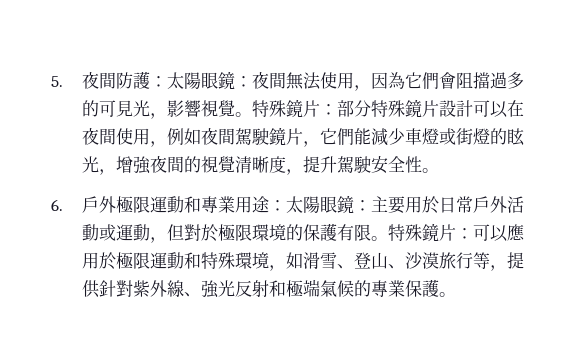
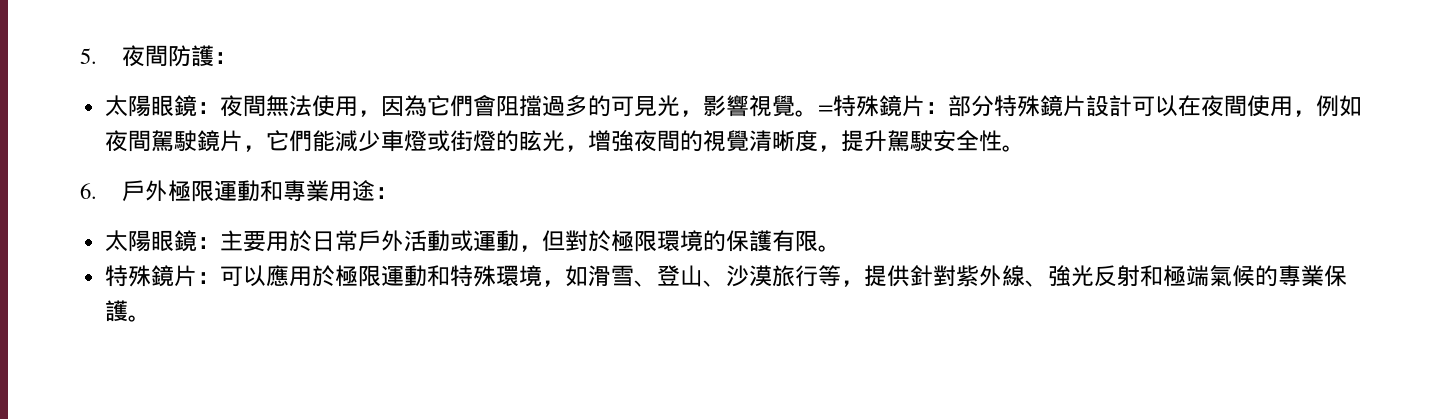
- 5.夜間防護：太陽眼鏡：夜間無法使用，因為它們會阻擋過多的可見光，影響視覺。
+ 5.夜間防護：
+ 太陽眼鏡：夜間無法使用，因為它們會阻擋過多的可見光，影響視覺。
- 特殊鏡片：部分特殊鏡片設計可以在夜間使用，例如夜間駕駛鏡片，它們能減少車燈或街燈的眩光，增強夜間的視覺清晰度，提升駕駛安全性。
+ =特殊鏡片：部分特殊鏡片設計可以在夜間使用，例如夜間駕駛鏡片，它們能減少車燈或街燈的眩光，增強夜間的視覺清晰度，提升駕駛安全性。
- 6.戶外極限運動和專業用途：太陽眼鏡：主要用於日常戶外活動或運動，但對於極限環境的保護有限。特殊鏡片：可以應用於極限運動和特殊環境，如滑雪、登山、沙漠旅行等，提供針對紫外線、強光反射和極端氣候的專業保護。
+ 6.戶外極限運動和專業用途：
+ 太陽眼鏡：主要用於日常戶外活動或運動，但對於極限環境的保護有限。
+ 特殊鏡片：可以應用於極限運動和特殊環境，如滑雪、登山、沙漠旅行等，提供針對紫外線、強光反射和極端氣候的專業保護。

